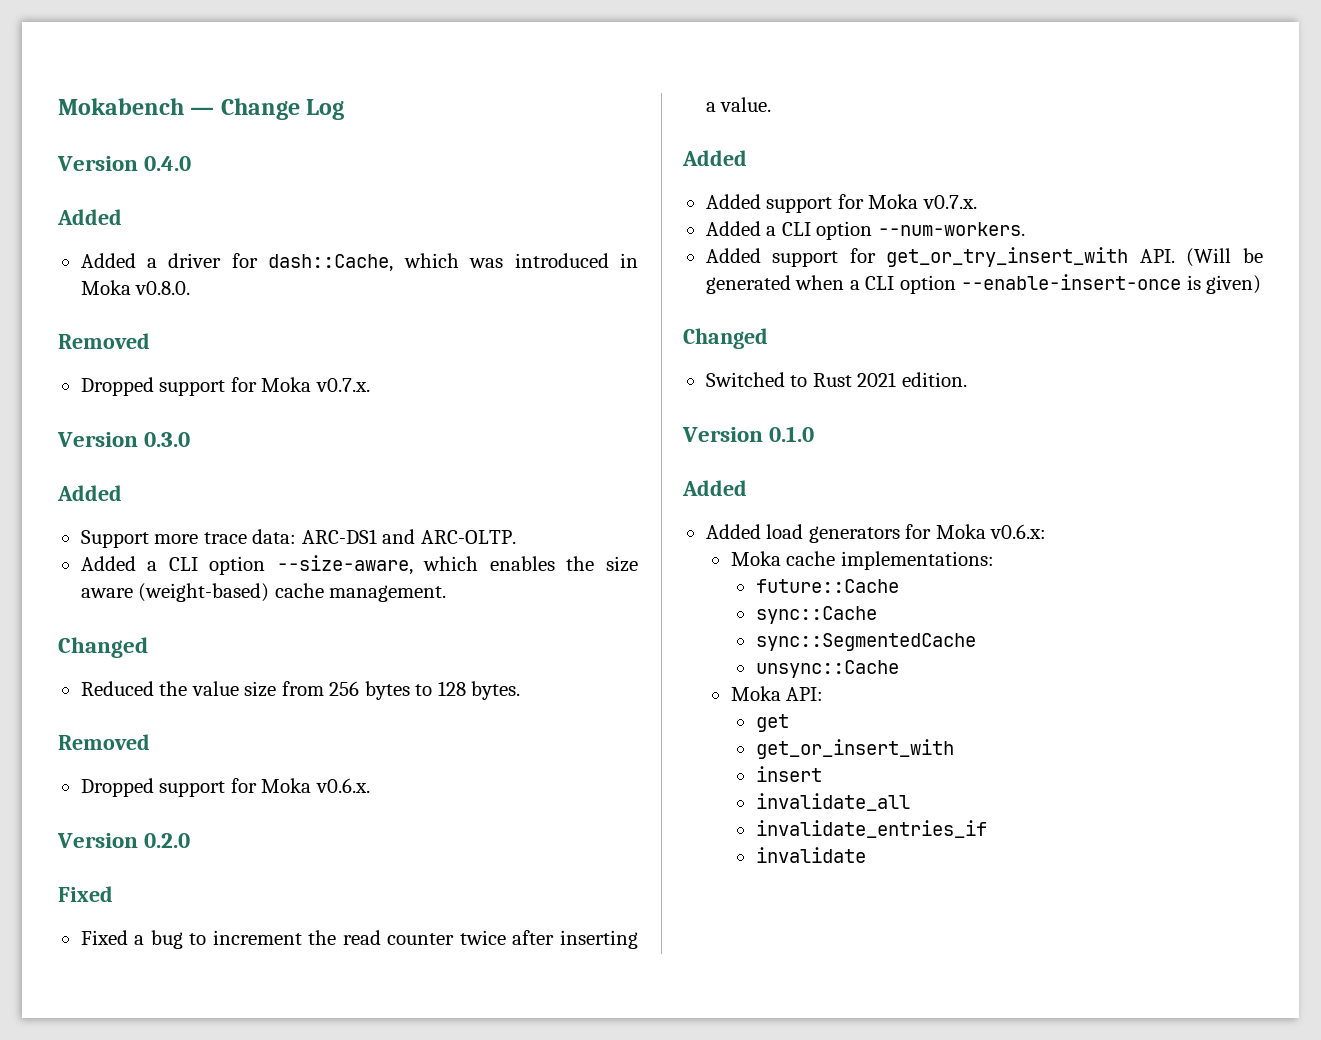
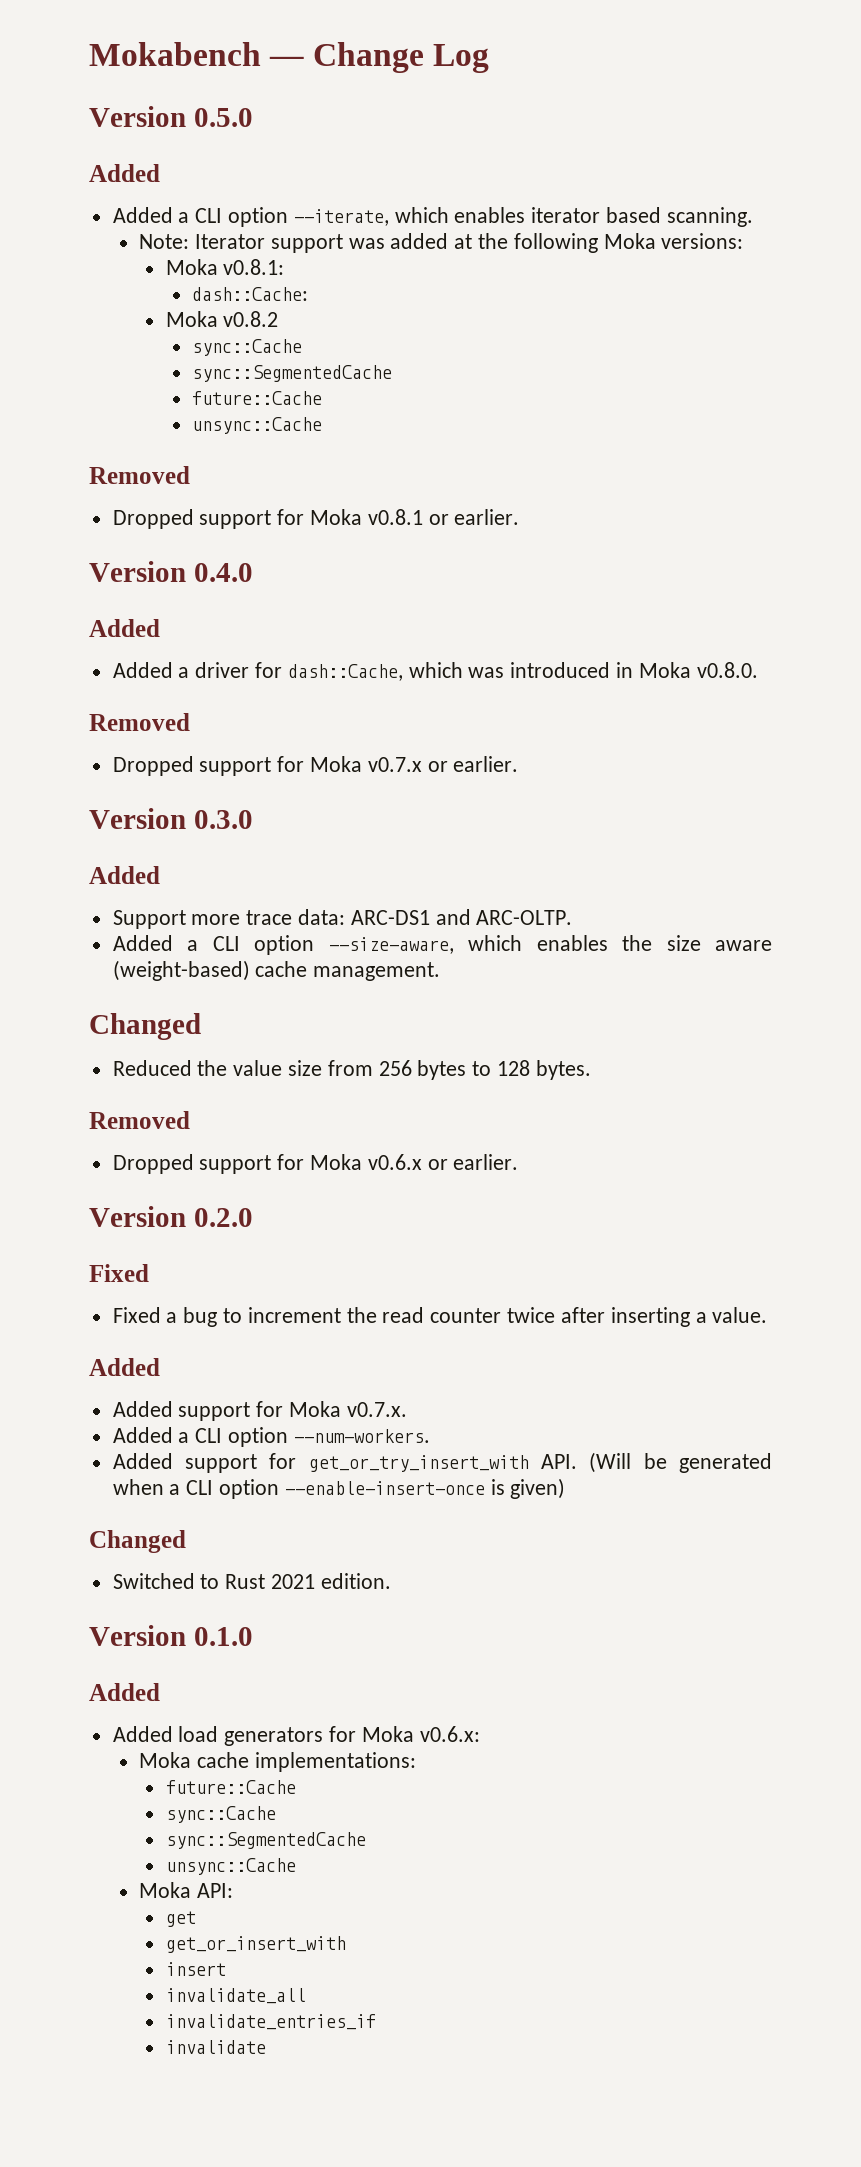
+ Version 0.5.0
+ Added
+ Added a CLI option --iterate, which enables iterator based scanning.
+ Note: Iterator support was added at the following Moka versions:
+ Moka v0.8.1:
+ dash::Cache:
+ Moka v0.8.2
+ sync::Cache
+ sync::SegmentedCache
+ future::Cache
+ unsync::Cache
+ Removed
+ Dropped support for Moka v0.8.1 or earlier.
- Dropped support for Moka v0.7.x.
+ Dropped support for Moka v0.7.x or earlier.
- Dropped support for Moka v0.6.x.
+ Dropped support for Moka v0.6.x or earlier.

